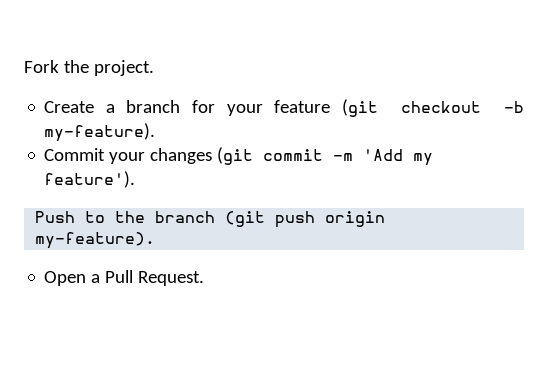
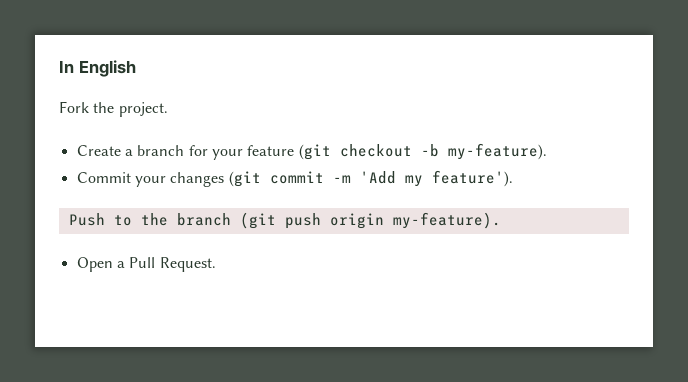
+ In English

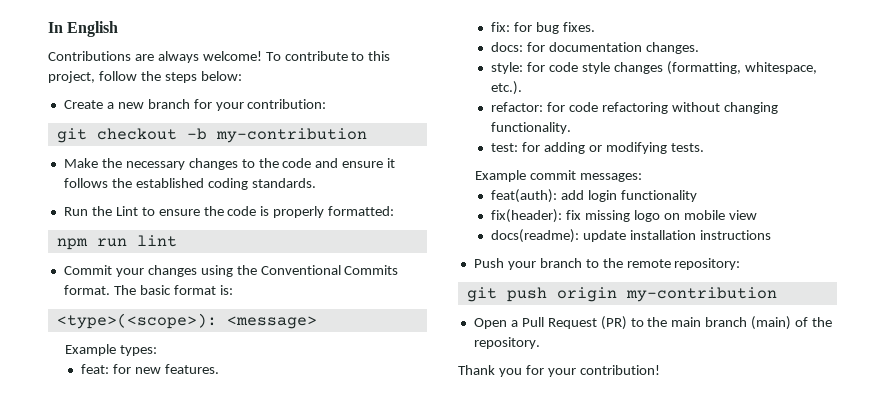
- Fork the project.
+ Contributions are always welcome! To contribute to this project, follow the steps below:
- Create a branch for your feature (git checkout -b my-feature).
- Commit your changes (git commit -m 'Add my feature').
- Push to the branch (git push origin my-feature).
+ Create a new branch for your contribution:
+ git checkout -b my-contribution
+ Make the necessary changes to the code and ensure it follows the established coding standards.
+ Run the Lint to ensure the code is properly formatted:
+ npm run lint
+ Commit your changes using the Conventional Commits format. The basic format is:
+ <type>(<scope>): <message>
+ Example types:
+ feat: for new features.
+ fix: for bug fixes.
+ docs: for documentation changes.
+ style: for code style changes (formatting, whitespace, etc.).
+ refactor: for code refactoring without changing functionality.
+ test: for adding or modifying tests.
+ Example commit messages:
+ feat(auth): add login functionality
+ fix(header): fix missing logo on mobile view
+ docs(readme): update installation instructions
+ Push your branch to the remote repository:
+ git push origin my-contribution
- Open a Pull Request.
+ Open a Pull Request (PR) to the main branch (main) of the repository.
+ Thank you for your contribution!

